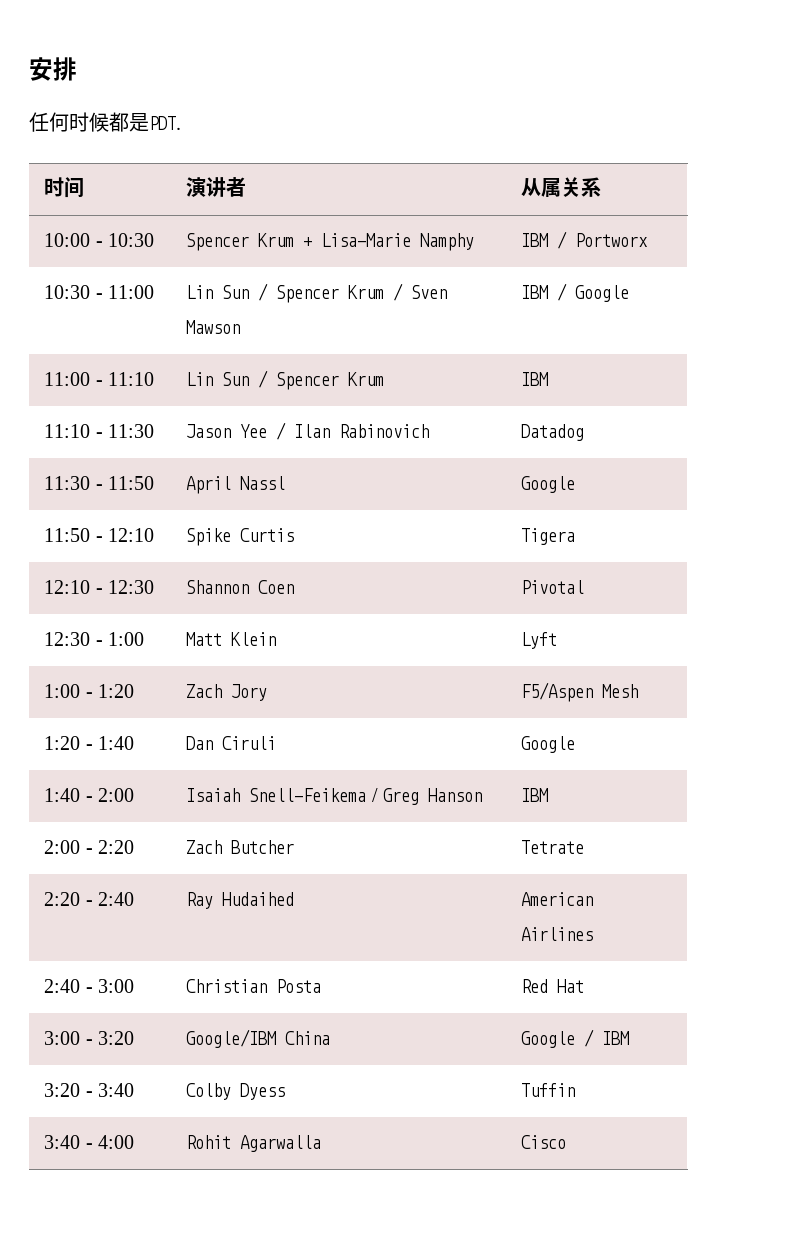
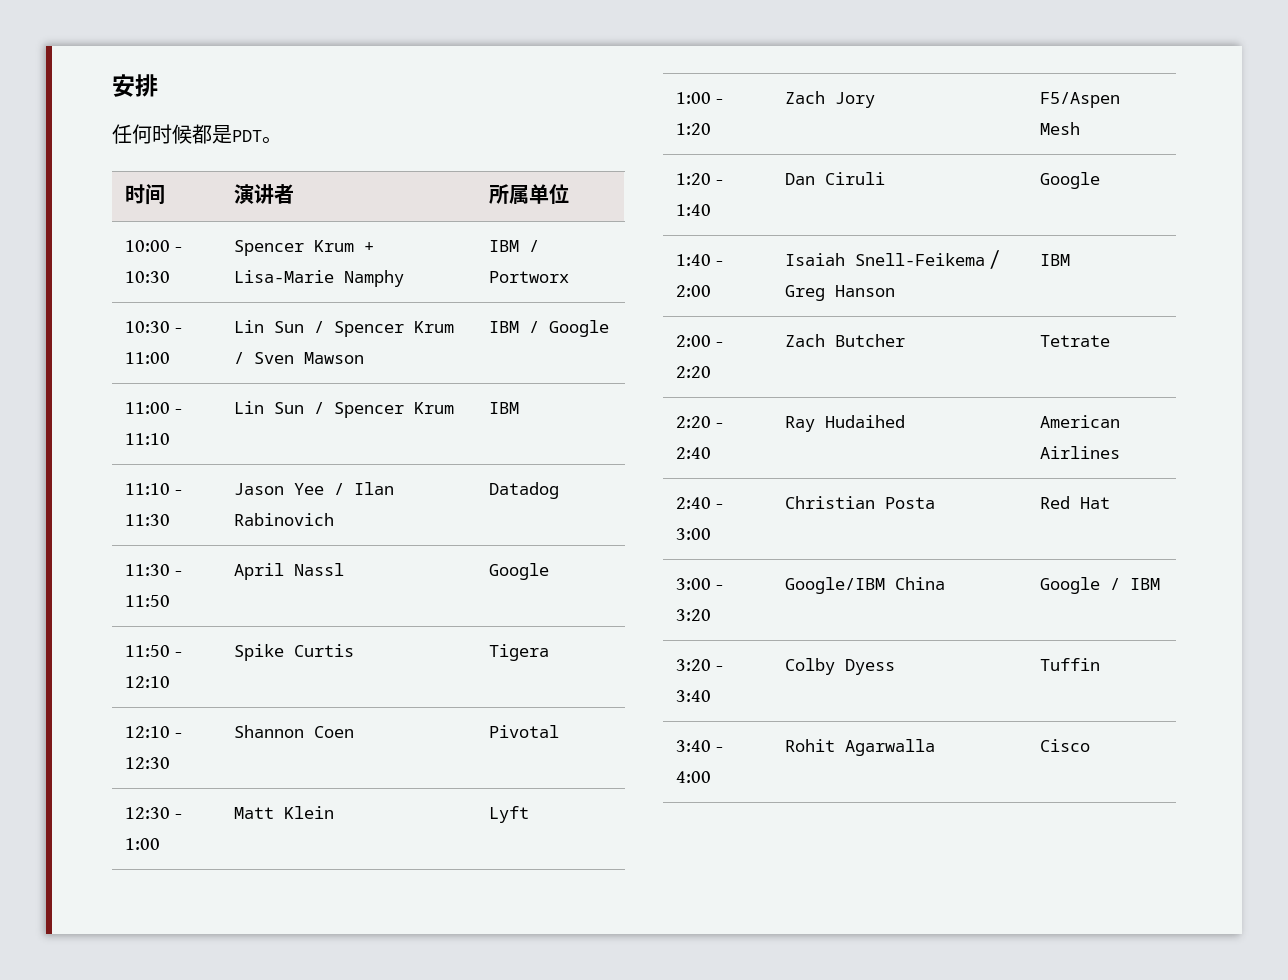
- 任何时候都是PDT.
+ 任何时候都是PDT。
- 时间 | 演讲者 | 从属关系
+ 时间 | 演讲者 | 所属单位

